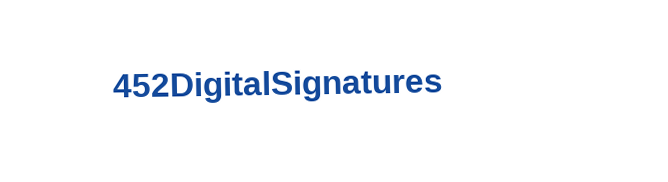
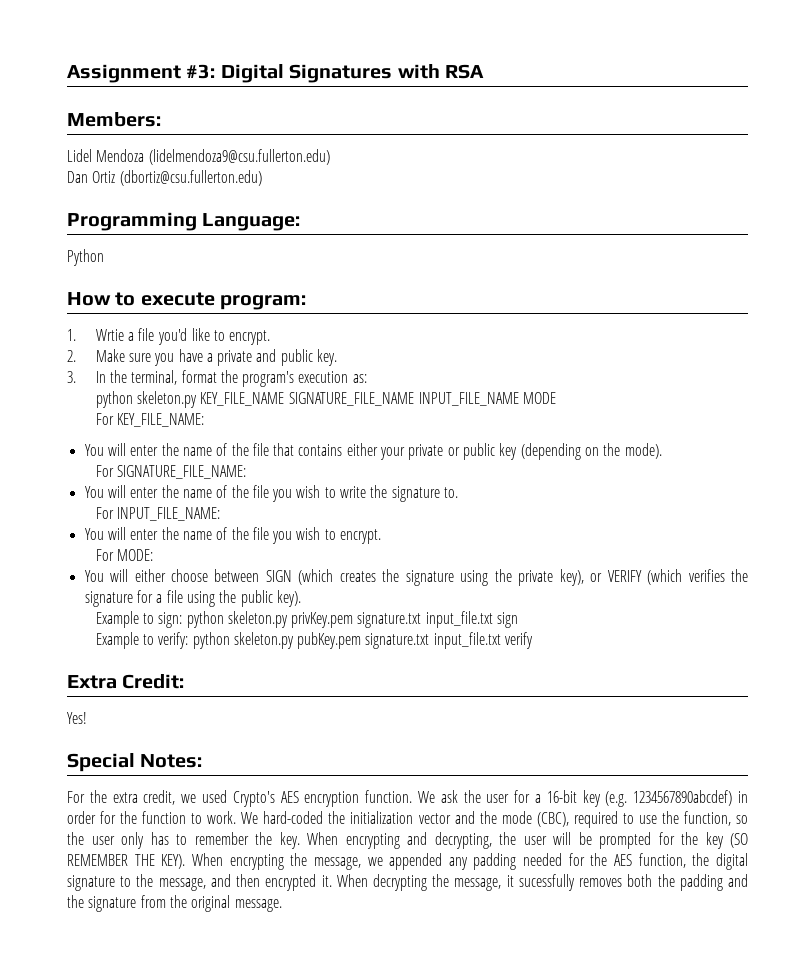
- 452DigitalSignatures
+ Assignment #3: Digital Signatures with RSA
+ Members:
+ Lidel Mendoza (lidelmendoza9@csu.fullerton.edu)
+ Dan Ortiz (dbortiz@csu.fullerton.edu)
+ Programming Language:
+ Python
+ How to execute program:
+ 1. Wrtie a file you'd like to encrypt.
+ 2. Make sure you have a private and public key.
+ 3. In the terminal, format the program's execution as:
+ python skeleton.py KEY_FILE_NAME SIGNATURE_FILE_NAME INPUT_FILE_NAME MODE
+ For KEY_FILE_NAME:
+ You will enter the name of the file that contains either your private or public key (depending on the mode).
+ For SIGNATURE_FILE_NAME:
+ You will enter the name of the file you wish to write the signature to.
+ For INPUT_FILE_NAME:
+ You will enter the name of the file you wish to encrypt.
+ For MODE:
+ You will either choose between SIGN (which creates the signature using the private key), or VERIFY (which verifies the signature for a file using the public key).
+ Example to sign: python skeleton.py privKey.pem signature.txt input_file.txt sign
+ Example to verify: python skeleton.py pubKey.pem signature.txt input_file.txt verify
+ Extra Credit:
+ Yes!
+ Special Notes:
+ For the extra credit, we used Crypto's AES encryption function. We ask the user for a 16-bit key (e.g. 1234567890abcdef) in order for the function to work. We hard-coded the initialization vector and the mode (CBC), required to use the function, so the user only has to remember the key. When encrypting and decrypting, the user will be prompted for the key (SO REMEMBER THE KEY). When encrypting the message, we appended any padding needed for the AES function, the digital signature to the message, and then encrypted it. When decrypting the message, it sucessfully removes both the padding and the signature from the original message.

